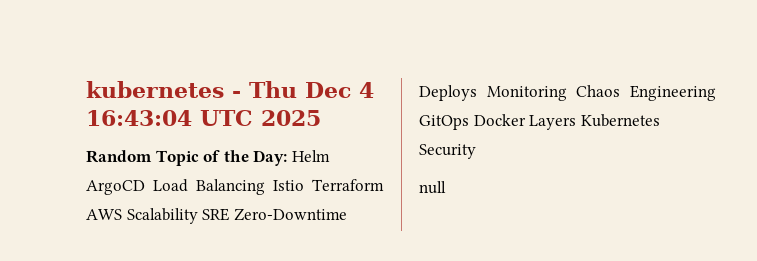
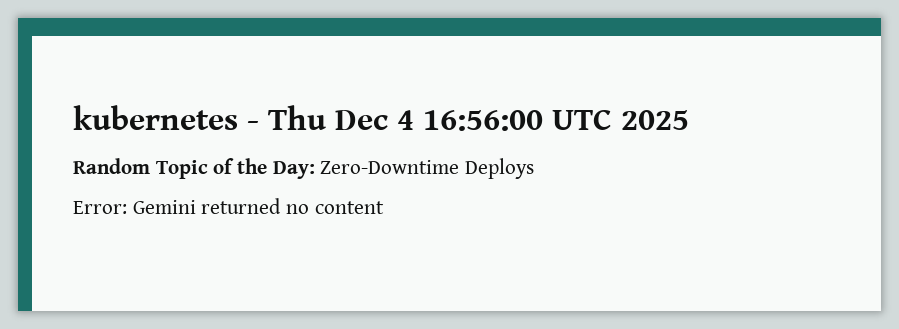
- kubernetes - Thu Dec 4 16:43:04 UTC 2025
+ kubernetes - Thu Dec 4 16:56:00 UTC 2025
- Random Topic of the Day: Helm ArgoCD Load Balancing Istio Terraform AWS Scalability SRE Zero-Downtime Deploys Monitoring Chaos Engineering GitOps Docker Layers Kubernetes Security
- null
+ Random Topic of the Day: Zero-Downtime Deploys
+ Error: Gemini returned no content

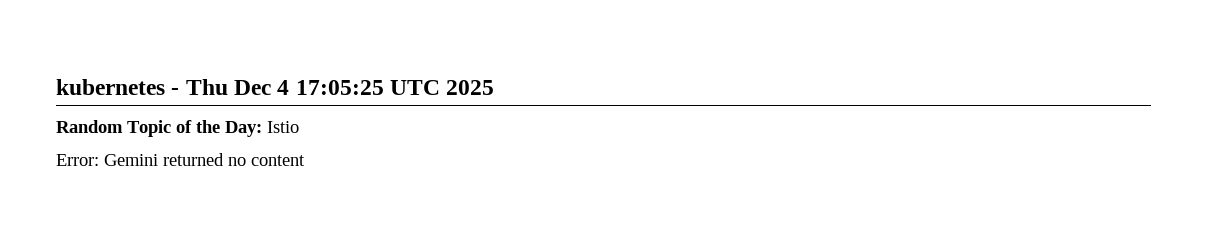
- kubernetes - Thu Dec 4 16:56:00 UTC 2025
+ kubernetes - Thu Dec 4 17:05:25 UTC 2025
- Random Topic of the Day: Zero-Downtime Deploys
+ Random Topic of the Day: Istio

